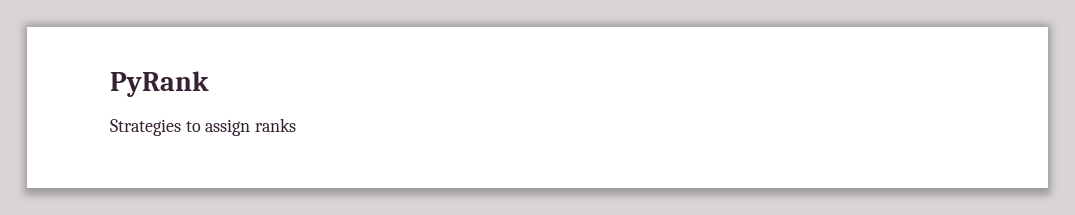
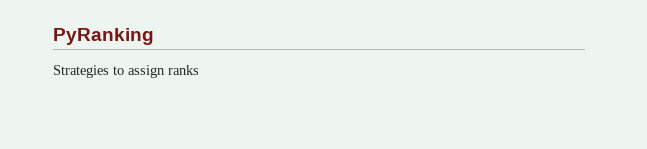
- PyRank
+ PyRanking

